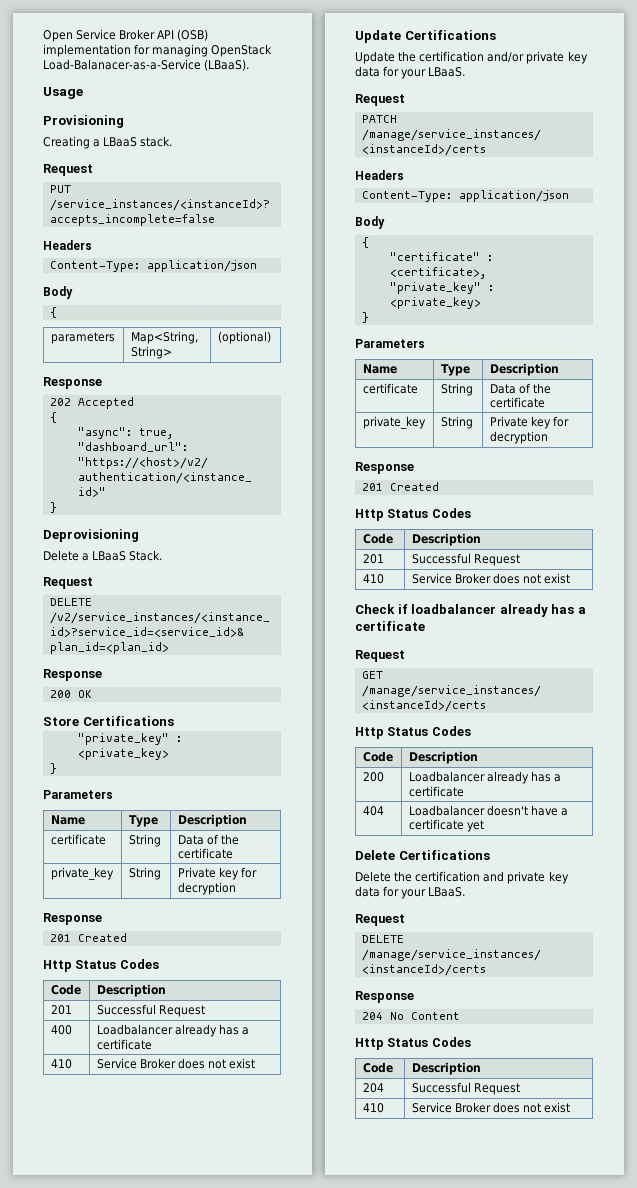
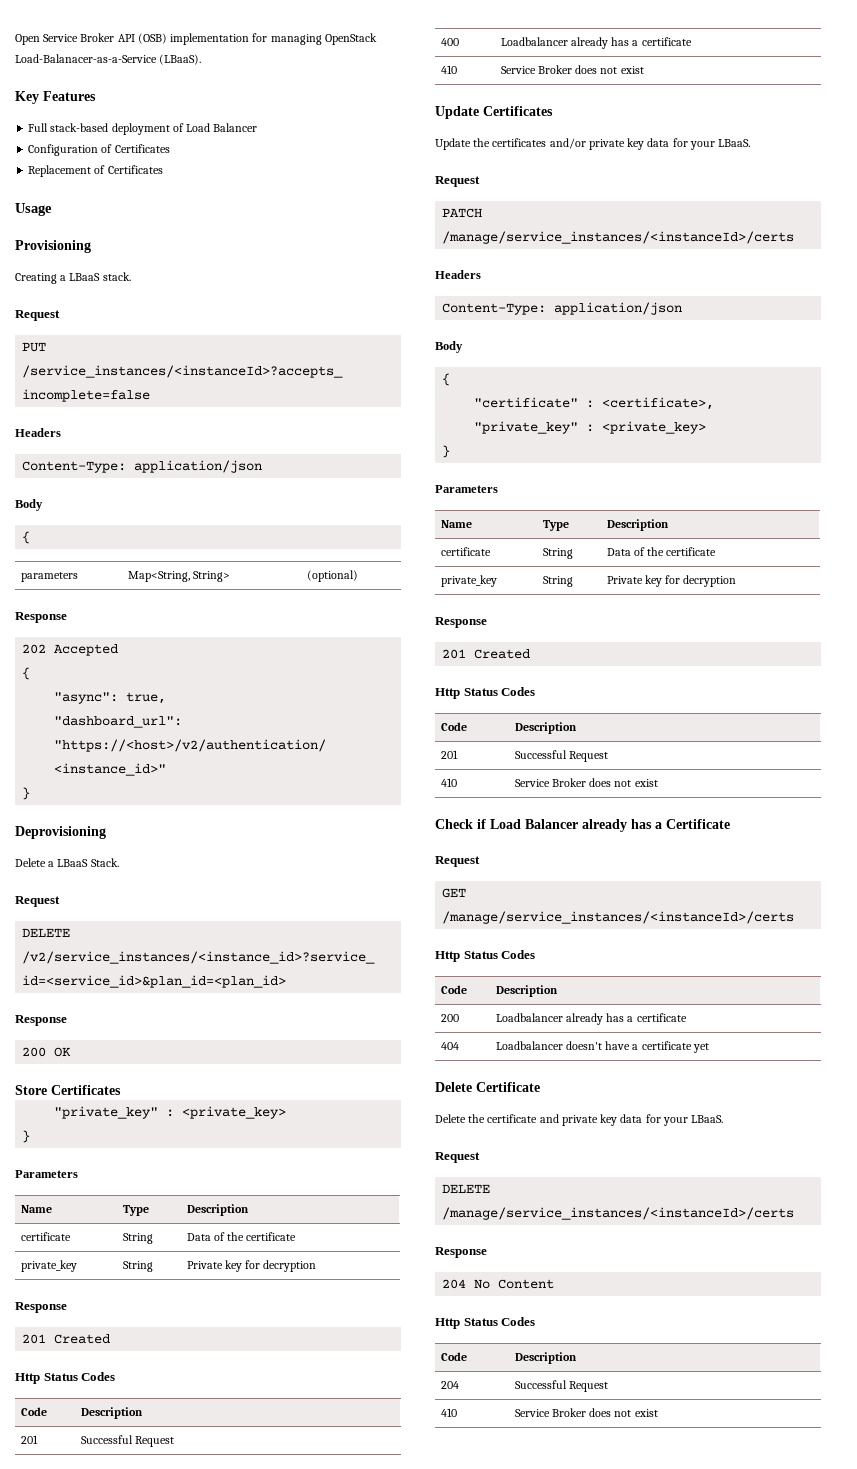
+ Key Features
+ Full stack-based deployment of Load Balancer
+ Configuration of Certificates
+ Replacement of Certificates
- Store Certifications
+ Store Certificates
- Update Certifications
+ Update Certificates
- Update the certification and/or private key data for your LBaaS.
+ Update the certificates and/or private key data for your LBaaS.
- Check if loadbalancer already has a certificate
+ Check if Load Balancer already has a Certificate
- Delete Certifications
+ Delete Certificate
- Delete the certification and private key data for your LBaaS.
+ Delete the certificate and private key data for your LBaaS.

